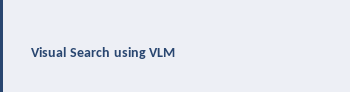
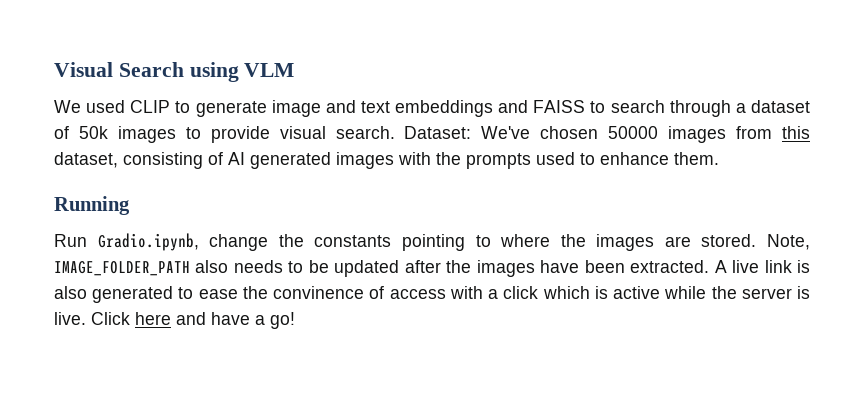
+ We used CLIP to generate image and text embeddings and FAISS to search through a dataset of 50k images to provide visual search. Dataset: We've chosen 50000 images from this dataset, consisting of AI generated images with the prompts used to enhance them.
+ Running
+ Run Gradio.ipynb, change the constants pointing to where the images are stored. Note, IMAGE_FOLDER_PATH also needs to be updated after the images have been extracted. A live link is also generated to ease the convinence of access with a click which is active while the server is live. Click here and have a go!

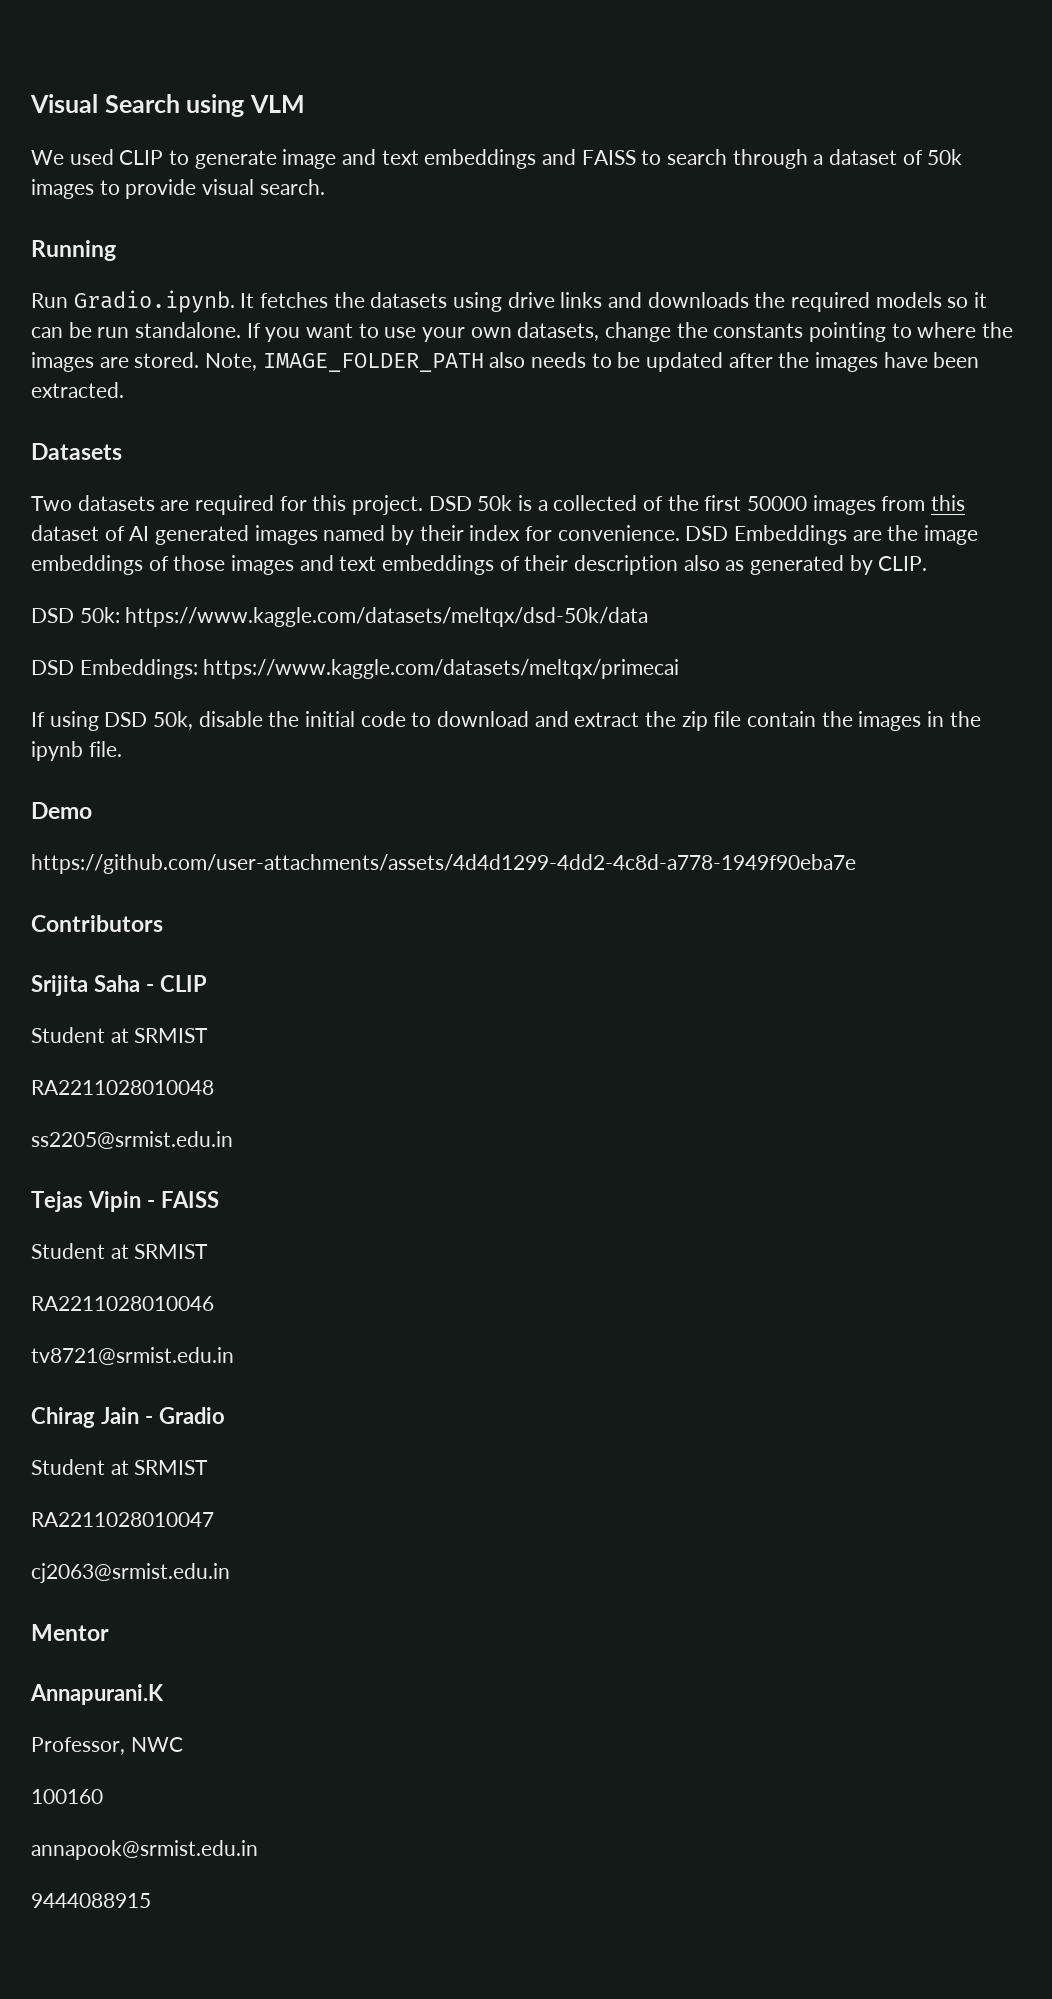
- We used CLIP to generate image and text embeddings and FAISS to search through a dataset of 50k images to provide visual search. Dataset: We've chosen 50000 images from this dataset, consisting of AI generated images with the prompts used to enhance them.
+ We used CLIP to generate image and text embeddings and FAISS to search through a dataset of 50k images to provide visual search.
  Running
- Run Gradio.ipynb, change the constants pointing to where the images are stored.
+ Run Gradio.ipynb. It fetches the datasets using drive links and downloads the required models so it can be run standalone. If you want to use your own datasets, change the constants pointing to where the images are stored.
- Note, IMAGE_FOLDER_PATH also needs to be updated after the images have been extracted. A live link is also generated to ease the convinence of access with a click which is active while the server is live. Click here and have a go!
+ Note, IMAGE_FOLDER_PATH also needs to be updated after the images have been extracted.
+ Datasets
+ Two datasets are required for this project. DSD 50k is a collected of the first 50000 images from this dataset of AI generated images named by their index for convenience. DSD Embeddings are the image embeddings of those images and text embeddings of their description also as generated by CLIP.
+ DSD 50k: https://www.kaggle.com/datasets/meltqx/dsd-50k/data
+ DSD Embeddings: https://www.kaggle.com/datasets/meltqx/primecai
+ If using DSD 50k, disable the initial code to download and extract the zip file contain the images in the ipynb file.
+ Demo
+ https://github.com/user-attachments/assets/4d4d1299-4dd2-4c8d-a778-1949f90eba7e
+ Contributors
+ Srijita Saha - CLIP
+ Student at SRMIST
+ RA2211028010048
+ ss2205@srmist.edu.in
+ Tejas Vipin - FAISS
+ Student at SRMIST
+ RA2211028010046
+ tv8721@srmist.edu.in
+ Chirag Jain - Gradio
+ Student at SRMIST
+ RA2211028010047
+ cj2063@srmist.edu.in
+ Mentor
+ Annapurani.K
+ Professor, NWC
+ 100160
+ annapook@srmist.edu.in
+ 9444088915

